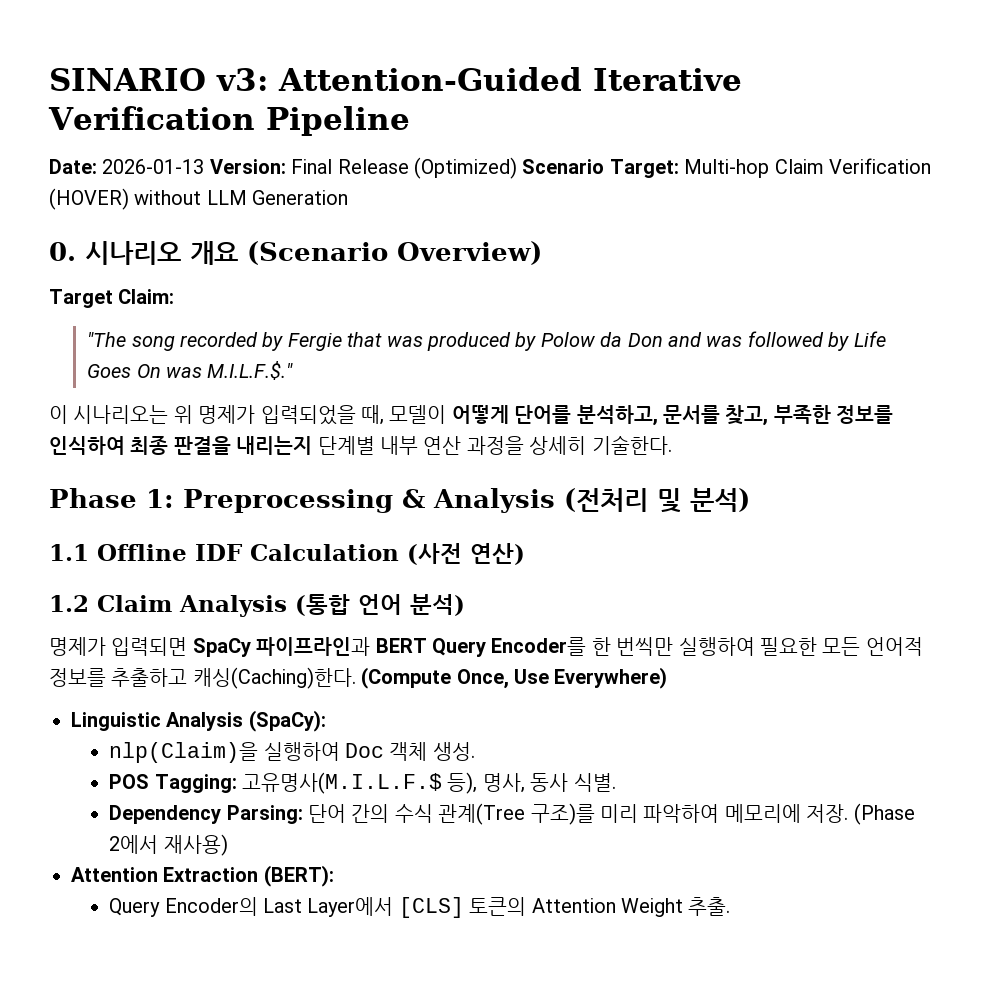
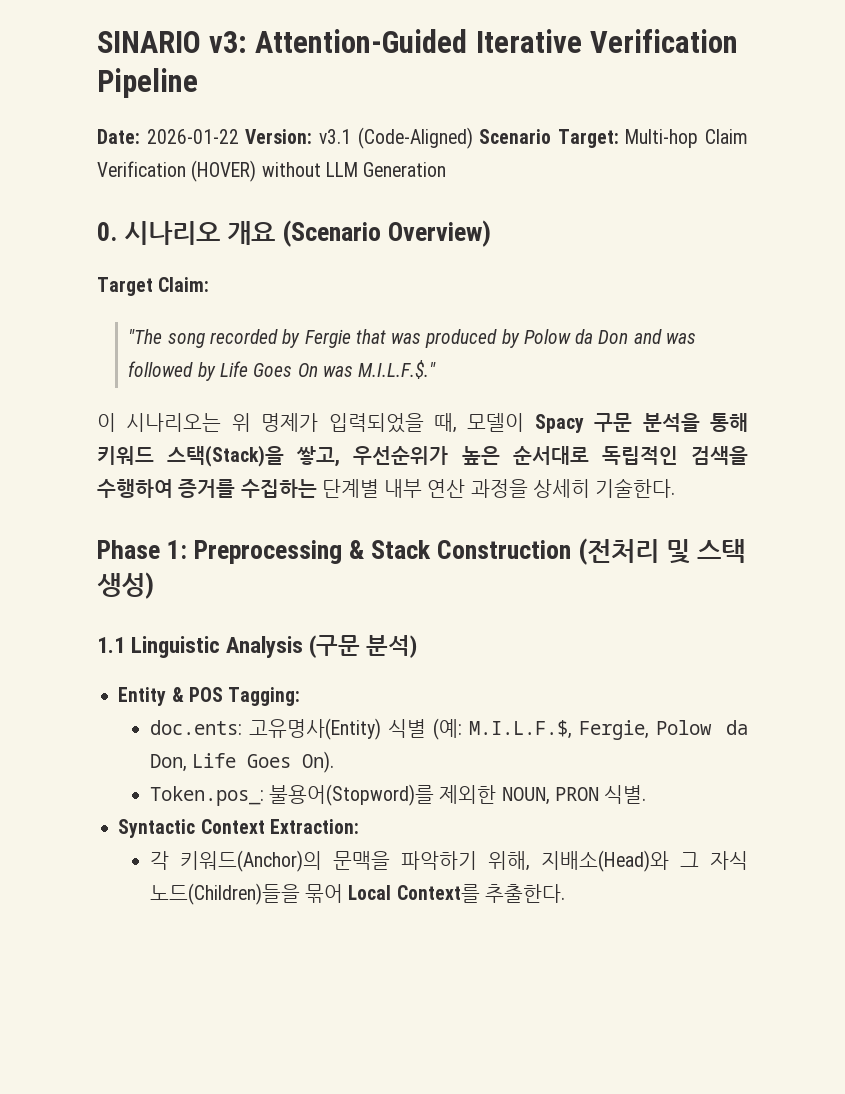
- Date: 2026-01-13 Version: Final Release (Optimized) Scenario Target: Multi-hop Claim Verification (HOVER) without LLM Generation
+ Date: 2026-01-22 Version: v3.1 (Code-Aligned) Scenario Target: Multi-hop Claim Verification (HOVER) without LLM Generation
- 이 시나리오는 위 명제가 입력되었을 때, 모델이 어떻게 단어를 분석하고, 문서를 찾고, 부족한 정보를 인식하여 최종 판결을 내리는지 단계별 내부 연산 과정을 상세히 기술한다.
+ 이 시나리오는 위 명제가 입력되었을 때, 모델이 Spacy 구문 분석을 통해 키워드 스택(Stack)을 쌓고, 우선순위가 높은 순서대로 독립적인 검색을 수행하여 증거를 수집하는 단계별 내부 연산 과정을 상세히 기술한다.
- Phase 1: Preprocessing & Analysis (전처리 및 분석)
- 1.1 Offline IDF Calculation (사전 연산)
- 1.2 Claim Analysis (통합 언어 분석)
- 명제가 입력되면 SpaCy 파이프라인과 BERT Query Encoder를 한 번씩만 실행하여 필요한 모든 언어적 정보를 추출하고 캐싱(Caching)한다. (Compute Once, Use Everywhere)
- Linguistic Analysis (SpaCy):
- nlp(Claim)을 실행하여 Doc 객체 생성.
- POS Tagging: 고유명사(M.I.L.F.$ 등), 명사, 동사 식별.
- Dependency Parsing: 단어 간의 수식 관계(Tree 구조)를 미리 파악하여 메모리에 저장. (Phase 2에서 재사용)
- Attention Extraction (BERT):
- Query Encoder의 Last Layer에서 [CLS] 토큰의 Attention Weight 추출.
+ Phase 1: Preprocessing & Stack Construction (전처리 및 스택 생성)
+ 1.1 Linguistic Analysis (구문 분석)
+ Entity & POS Tagging:
+ doc.ents: 고유명사(Entity) 식별 (예: M.I.L.F.$, Fergie, Polow da Don, Life Goes On).
+ Token.pos_: 불용어(Stopword)를 제외한 NOUN, PRON 식별.
+ Syntactic Context Extraction:
+ 각 키워드(Anchor)의 문맥을 파악하기 위해, 지배소(Head)와 그 자식 노드(Children)들을 묶어 Local Context를 추출한다.

